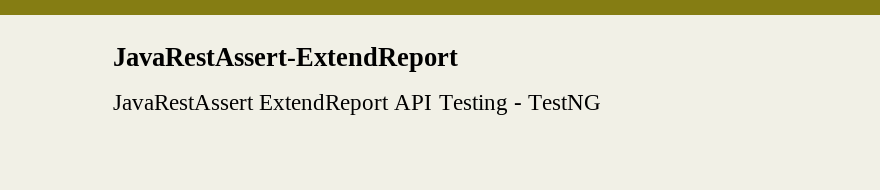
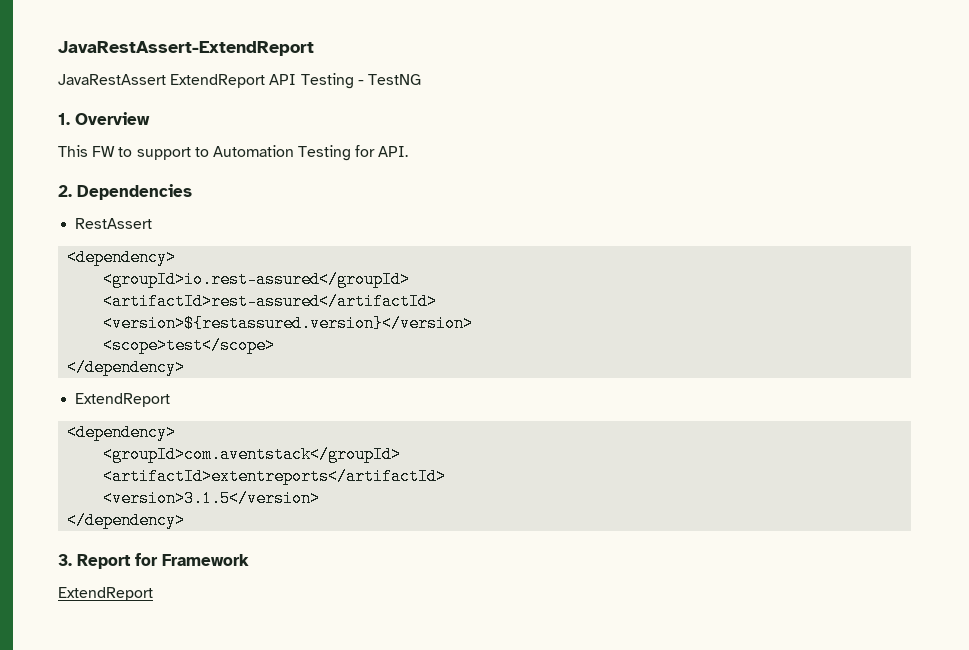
+ 1. Overview
+ This FW to support to Automation Testing for API.
+ 2. Dependencies
+ RestAssert
+ <dependency>
+ <groupId>io.rest-assured</groupId>
+ <artifactId>rest-assured</artifactId>
+ <version>${restassured.version}</version>
+ <scope>test</scope>
+ </dependency>
+ ExtendReport
+ <dependency>
+ <groupId>com.aventstack</groupId>
+ <artifactId>extentreports</artifactId>
+ <version>3.1.5</version>
+ </dependency>
+ 3. Report for Framework
+ ExtendReport

